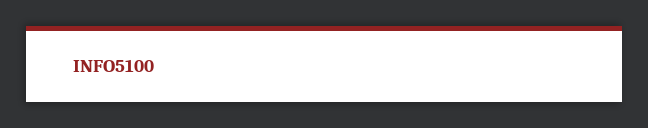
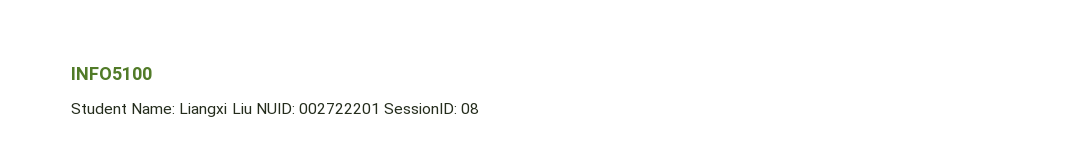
+ Student Name: Liangxi Liu NUID: 002722201 SessionID: 08

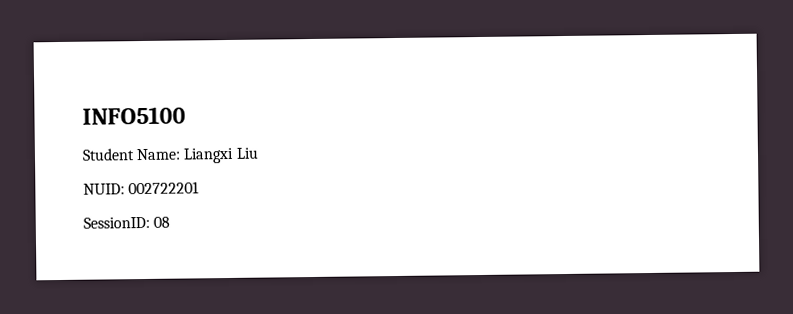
- Student Name: Liangxi Liu NUID: 002722201 SessionID: 08
+ Student Name: Liangxi Liu
+ NUID: 002722201
+ SessionID: 08

